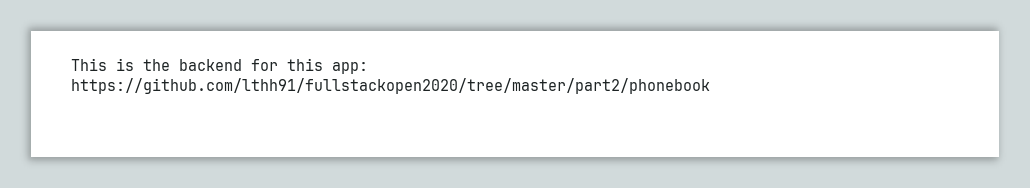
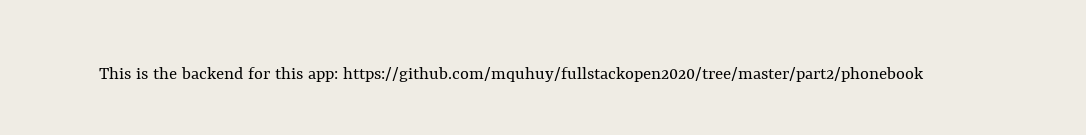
- This is the backend for this app: https://github.com/lthh91/fullstackopen2020/tree/master/part2/phonebook
+ This is the backend for this app: https://github.com/mquhuy/fullstackopen2020/tree/master/part2/phonebook

